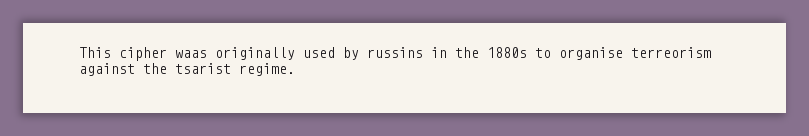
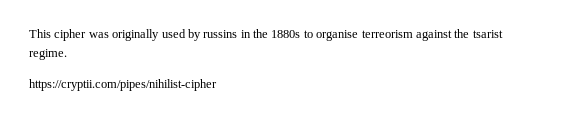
- This cipher waas originally used by russins in the 1880s to organise terreorism against the tsarist regime.
+ This cipher was originally used by russins in the 1880s to organise terreorism against the tsarist regime.
+ https://cryptii.com/pipes/nihilist-cipher

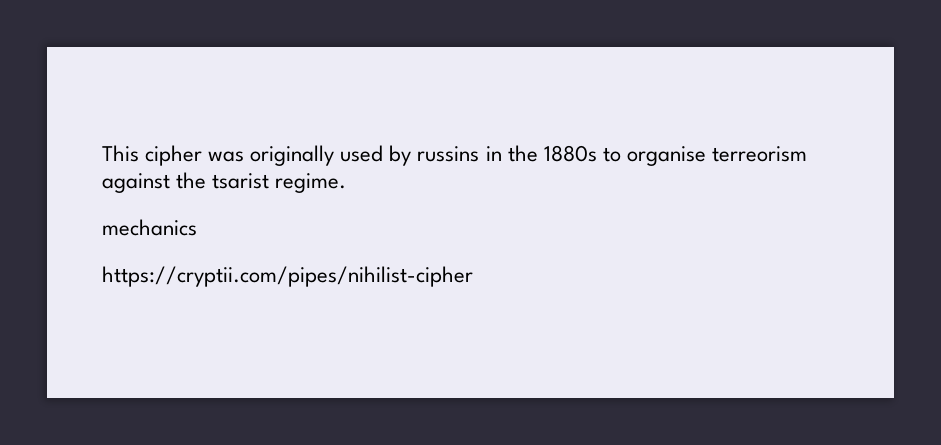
+ mechanics

